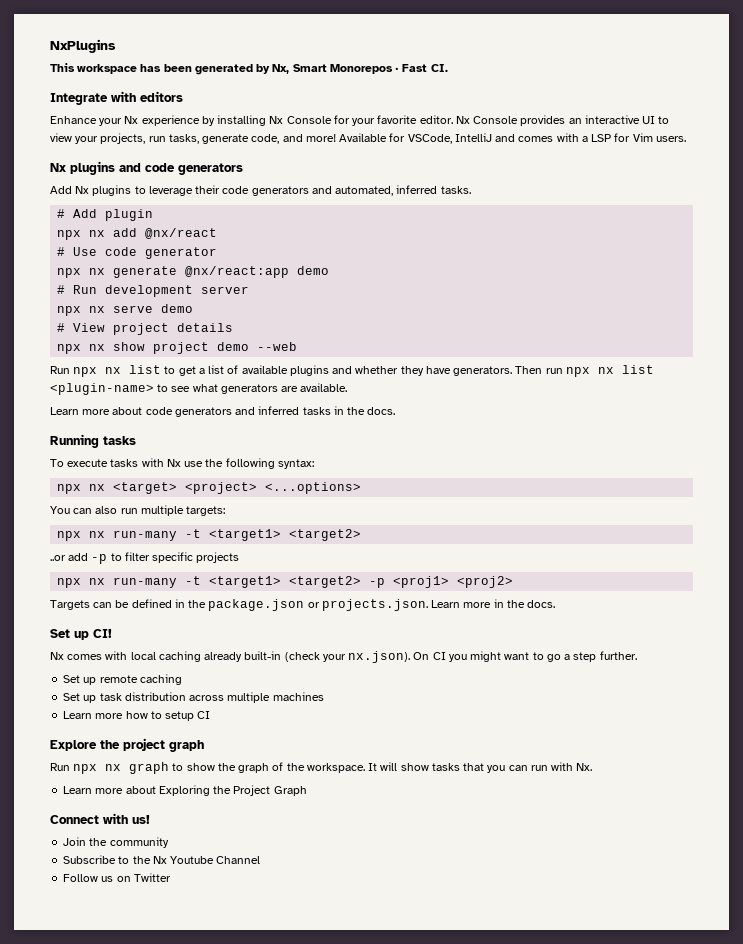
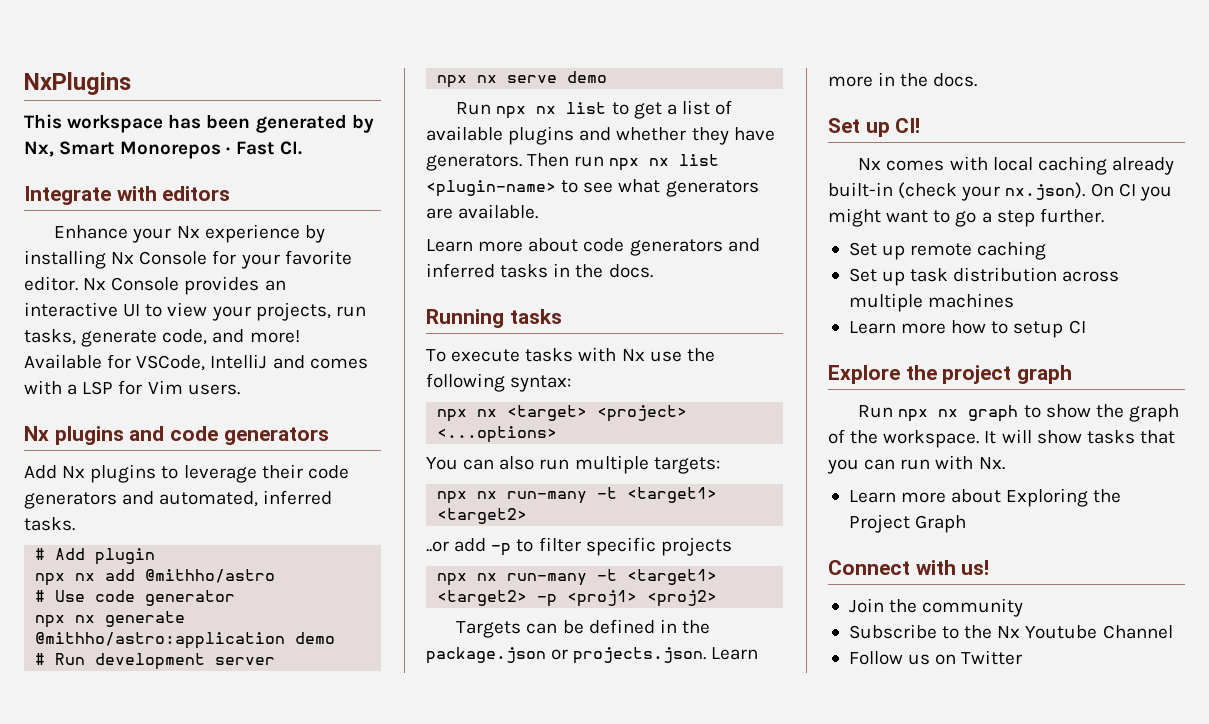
- npx nx add @nx/react
+ npx nx add @mithho/astro
- npx nx generate @nx/react:app demo
+ npx nx generate @mithho/astro:application demo
- # View project details
- npx nx show project demo --web

